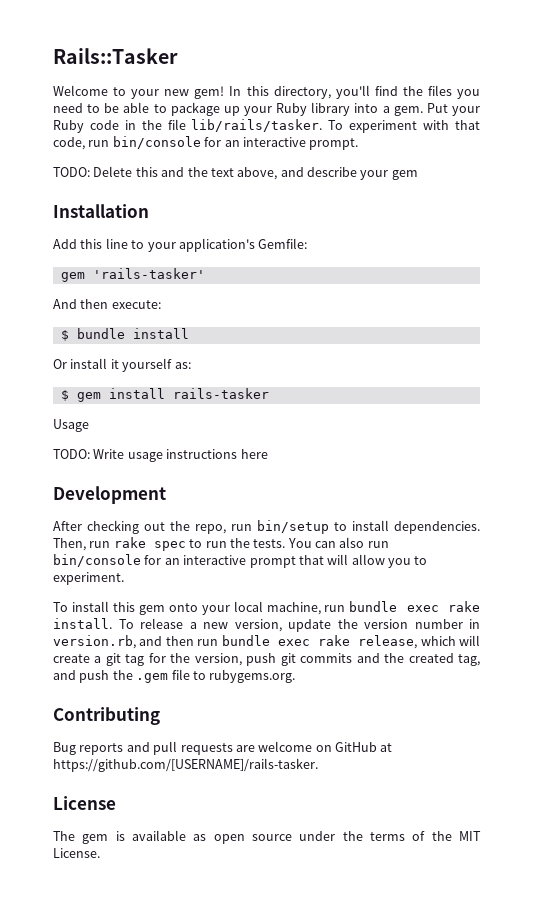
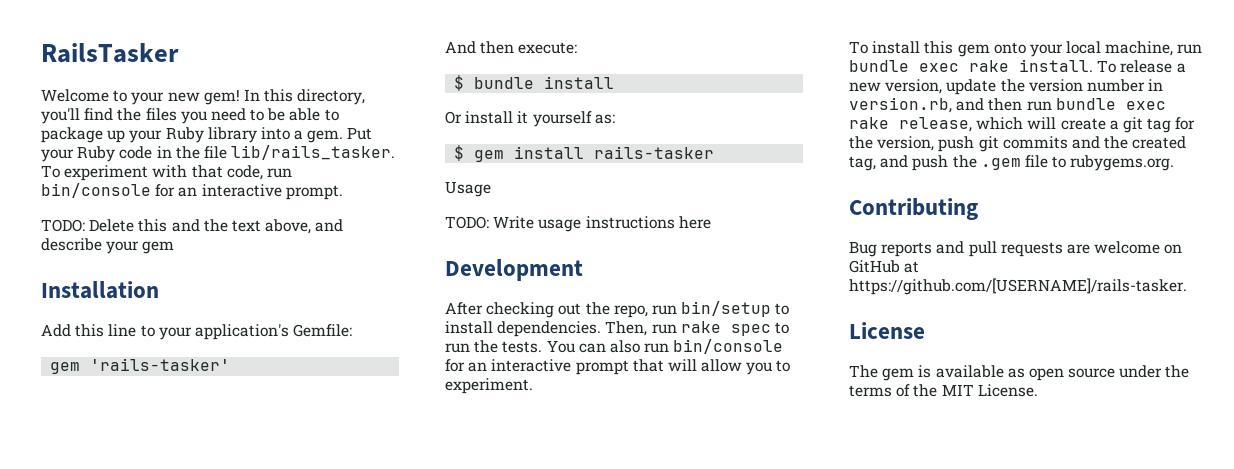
- Rails::Tasker
+ RailsTasker
- Put your Ruby code in the file lib/rails/tasker.
+ Put your Ruby code in the file lib/rails_tasker.

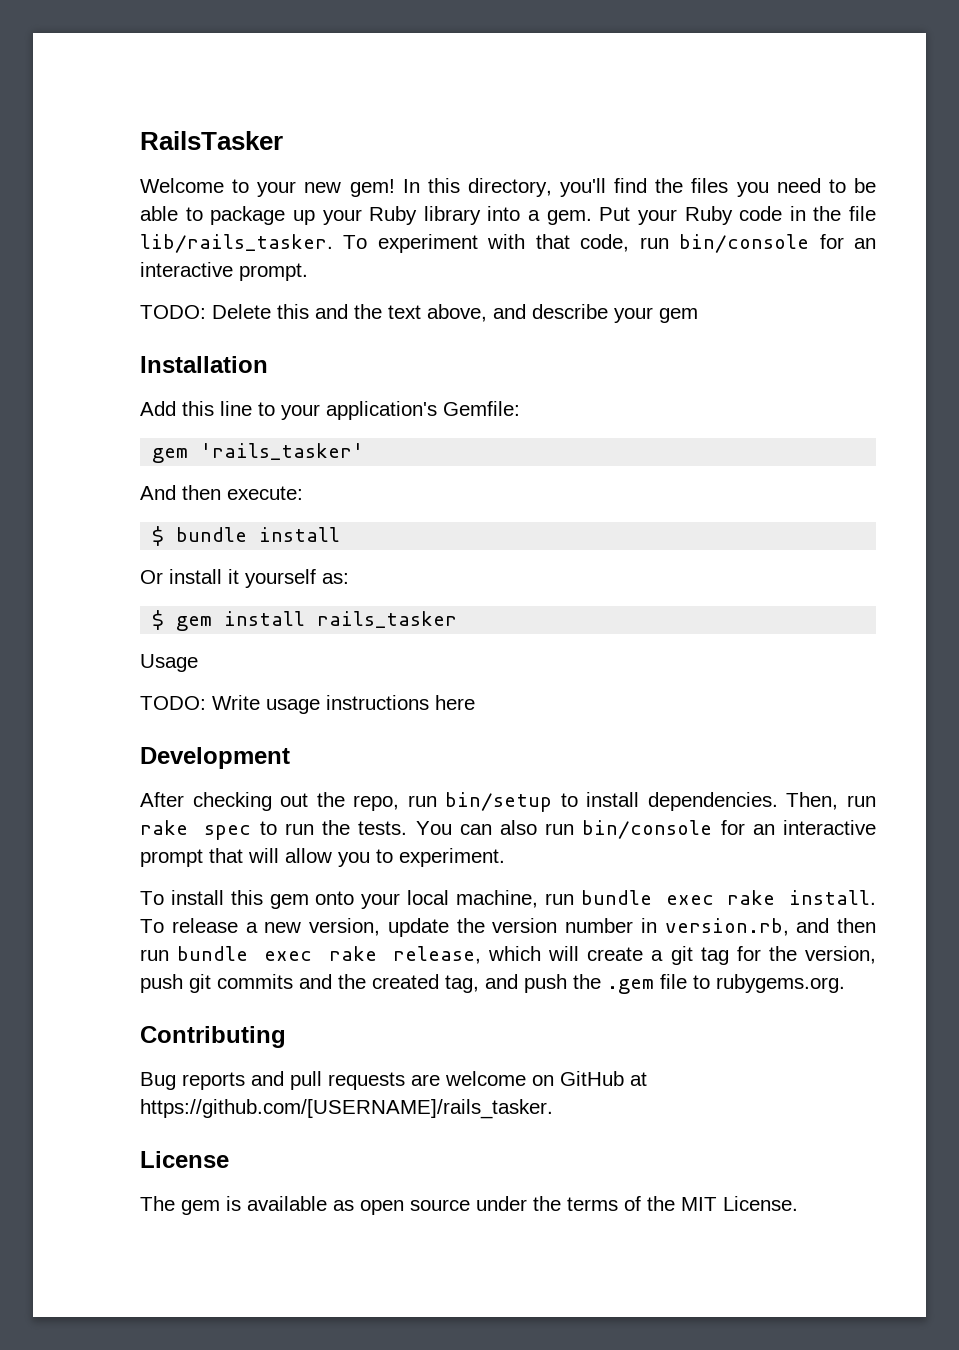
- gem 'rails-tasker'
+ gem 'rails_tasker'
- $ gem install rails-tasker
+ $ gem install rails_tasker
- Bug reports and pull requests are welcome on GitHub at https://github.com/[USERNAME]/rails-tasker.
+ Bug reports and pull requests are welcome on GitHub at https://github.com/[USERNAME]/rails_tasker.

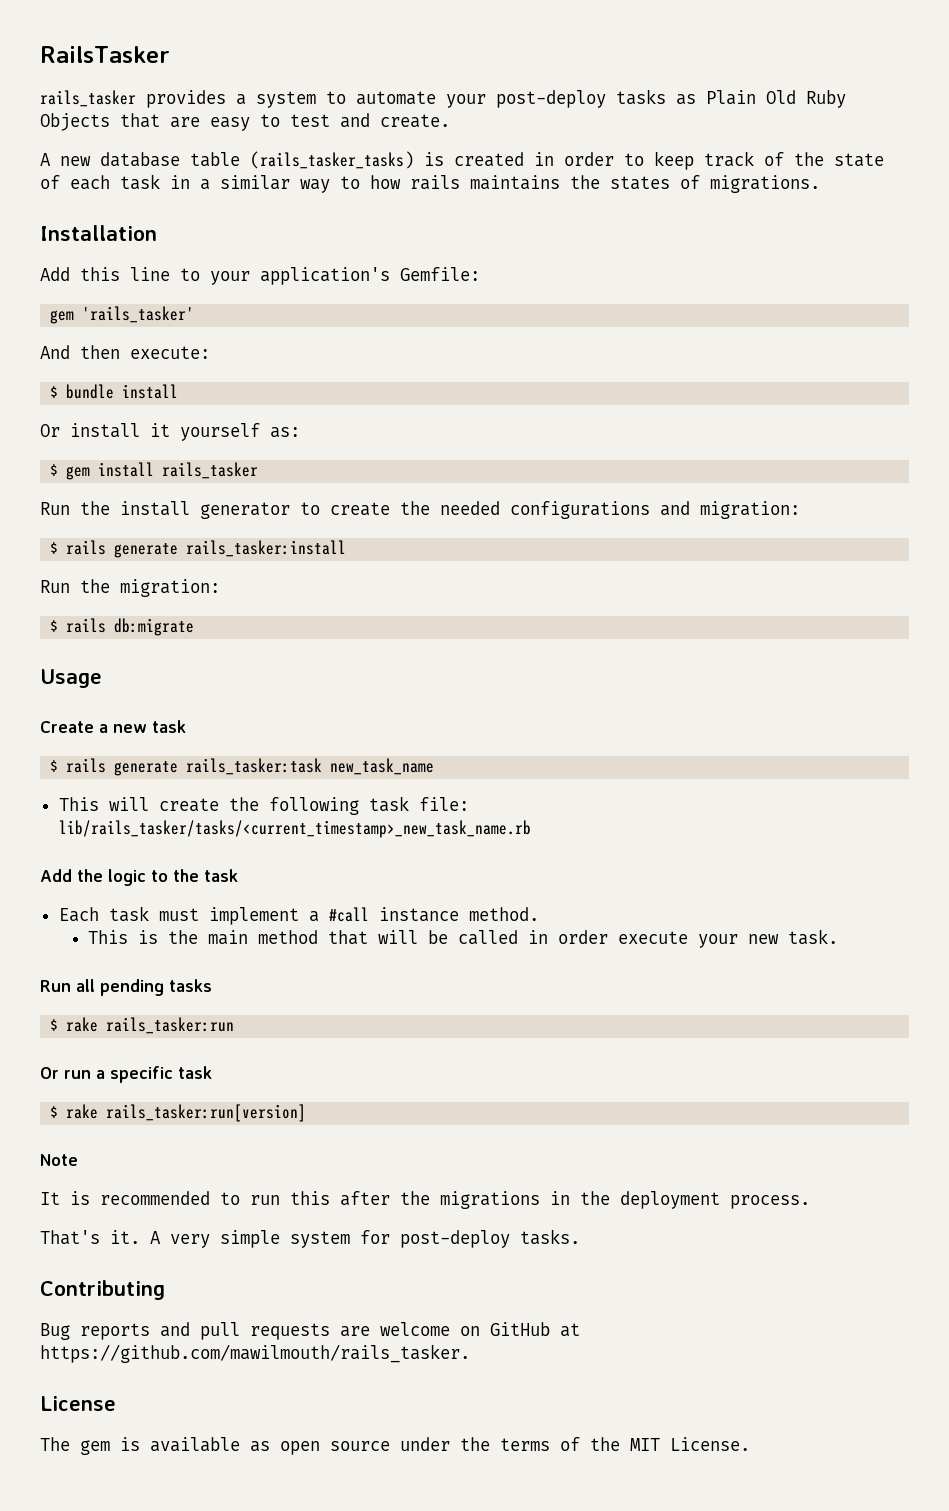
- Welcome to your new gem! In this directory, you'll find the files you need to be able to package up your Ruby library into a gem. Put your Ruby code in the file lib/rails_tasker. To experiment with that code, run bin/console for an interactive prompt.
- TODO: Delete this and the text above, and describe your gem
+ rails_tasker provides a system to automate your post-deploy tasks as Plain Old Ruby Objects that are easy to test and create.
+ A new database table (rails_tasker_tasks) is created in order to keep track of the state of each task in a similar way to how rails maintains the states of migrations.
+ Run the install generator to create the needed configurations and migration:
+ $ rails generate rails_tasker:install
+ Run the migration:
+ $ rails db:migrate
  Usage
- TODO: Write usage instructions here
- Development
- After checking out the repo, run bin/setup to install dependencies. Then, run rake spec to run the tests. You can also run bin/console for an interactive prompt that will allow you to experiment.
- To install this gem onto your local machine, run bundle exec rake install. To release a new version, update the version number in version.rb, and then run bundle exec rake release, which will create a git tag for the version, push git commits and the created tag, and push the .gem file to rubygems.org.
+ Create a new task
+ $ rails generate rails_tasker:task new_task_name
+ This will create the following task file: lib/rails_tasker/tasks/<current_timestamp>_new_task_name.rb
+ Add the logic to the task
+ Each task must implement a #call instance method.
+ This is the main method that will be called in order execute your new task.
+ Run all pending tasks
+ $ rake rails_tasker:run
+ Or run a specific task
+ $ rake rails_tasker:run[version]
+ Note
+ It is recommended to run this after the migrations in the deployment process.
+ That's it. A very simple system for post-deploy tasks.
- Bug reports and pull requests are welcome on GitHub at https://github.com/[USERNAME]/rails_tasker.
+ Bug reports and pull requests are welcome on GitHub at https://github.com/mawilmouth/rails_tasker.

